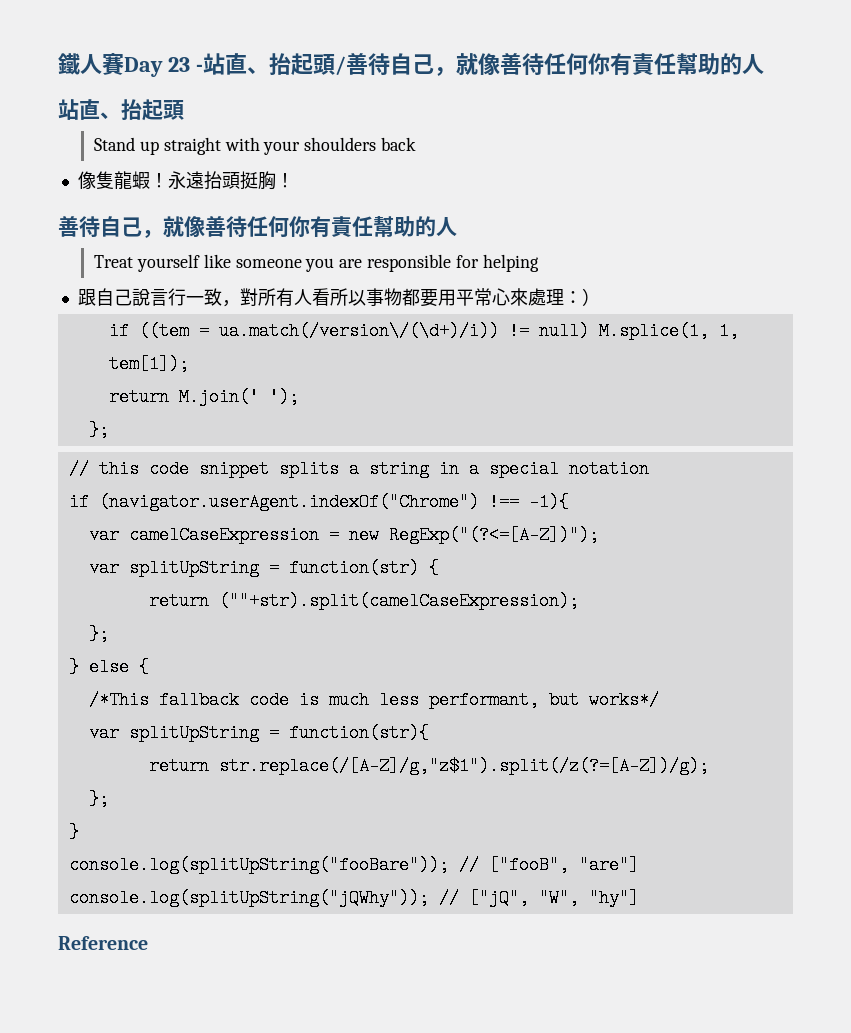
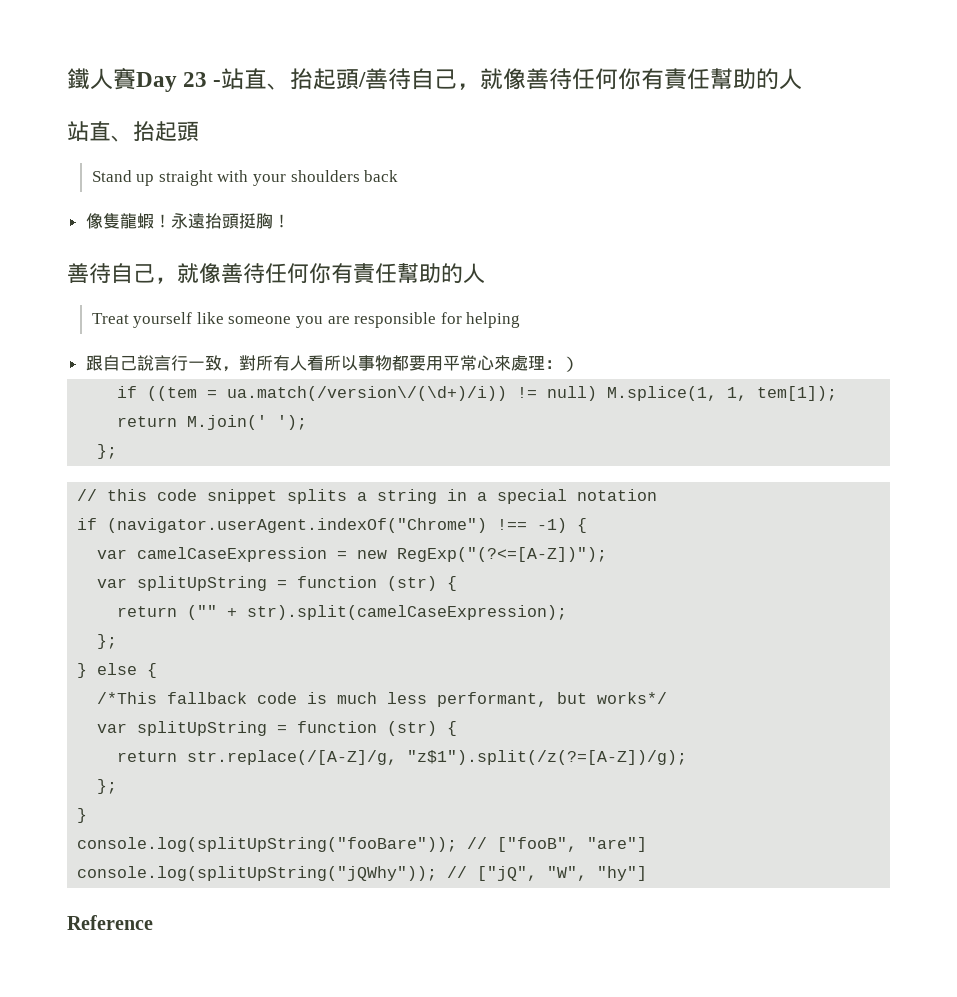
- if (navigator.userAgent.indexOf("Chrome") !== -1){
+ if (navigator.userAgent.indexOf("Chrome") !== -1) {
  var camelCaseExpression = new RegExp("(?<=[A-Z])");
- var splitUpString = function(str) {
- return (""+str).split(camelCaseExpression);
+ var splitUpString = function (str) {
+ return ("" + str).split(camelCaseExpression);
  /*This fallback code is much less performant, but works*/
- var splitUpString = function(str){
- return str.replace(/[A-Z]/g,"z$1").split(/z(?=[A-Z])/g);
+ var splitUpString = function (str) {
+ return str.replace(/[A-Z]/g, "z$1").split(/z(?=[A-Z])/g);

